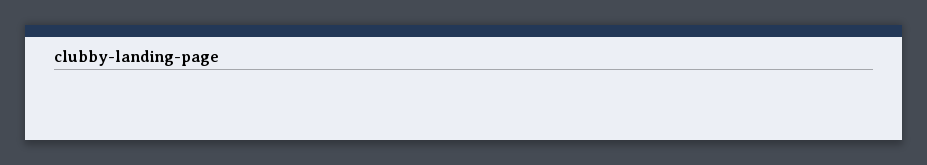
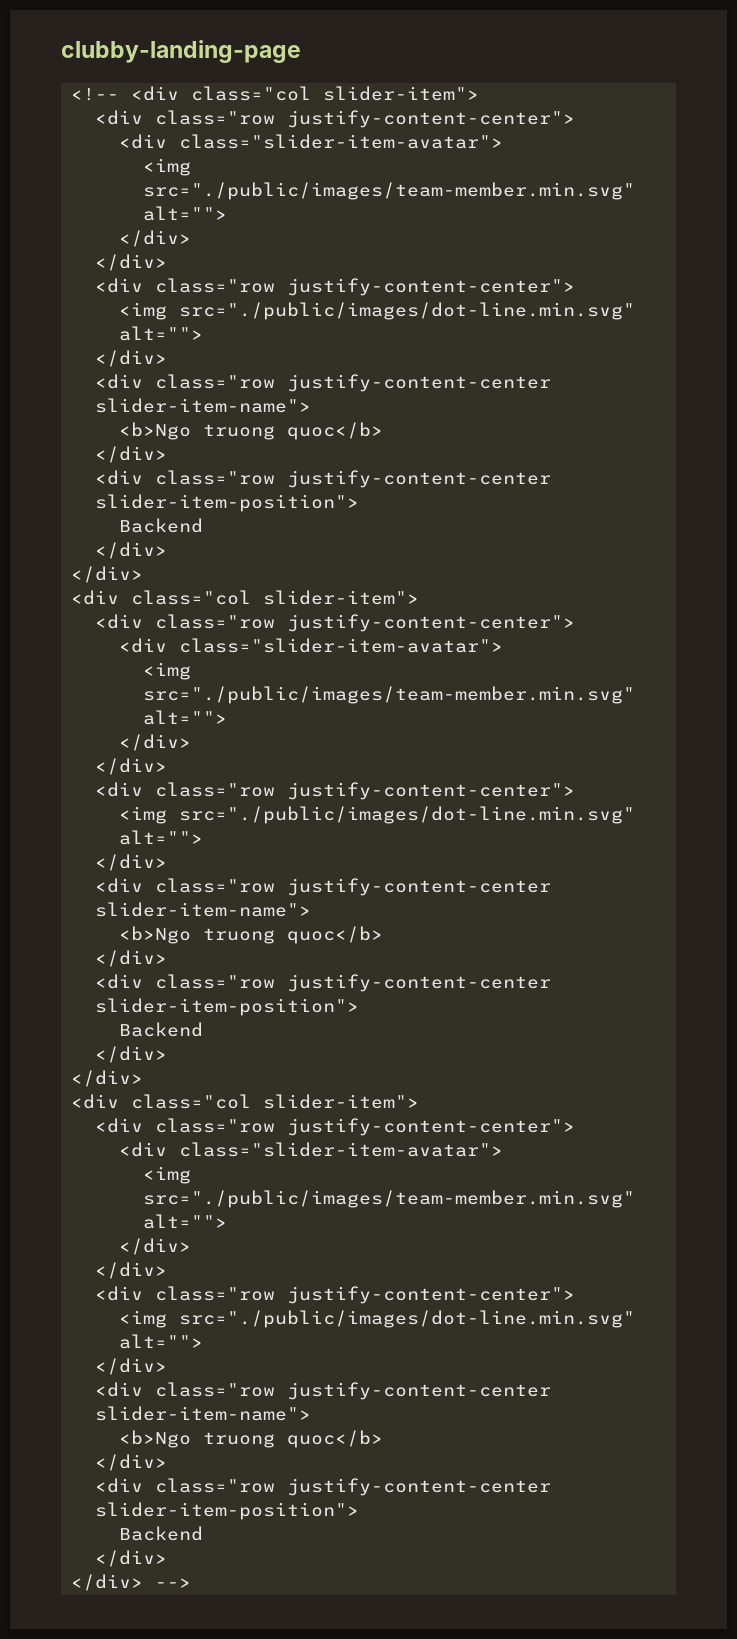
+ <!-- <div class="col slider-item">
+ <div class="row justify-content-center">
+ <div class="slider-item-avatar">
+ <img src="./public/images/team-member.min.svg" alt="">
+ </div>
+ </div>
+ <div class="row justify-content-center">
+ <img src="./public/images/dot-line.min.svg" alt="">
+ </div>
+ <div class="row justify-content-center slider-item-name">
+ <b>Ngo truong quoc</b>
+ </div>
+ <div class="row justify-content-center slider-item-position">
+ Backend
+ </div>
+ </div>
+ <div class="col slider-item">
+ <div class="row justify-content-center">
+ <div class="slider-item-avatar">
+ <img src="./public/images/team-member.min.svg" alt="">
+ </div>
+ </div>
+ <div class="row justify-content-center">
+ <img src="./public/images/dot-line.min.svg" alt="">
+ </div>
+ <div class="row justify-content-center slider-item-name">
+ <b>Ngo truong quoc</b>
+ </div>
+ <div class="row justify-content-center slider-item-position">
+ Backend
+ </div>
+ </div>
+ <div class="col slider-item">
+ <div class="row justify-content-center">
+ <div class="slider-item-avatar">
+ <img src="./public/images/team-member.min.svg" alt="">
+ </div>
+ </div>
+ <div class="row justify-content-center">
+ <img src="./public/images/dot-line.min.svg" alt="">
+ </div>
+ <div class="row justify-content-center slider-item-name">
+ <b>Ngo truong quoc</b>
+ </div>
+ <div class="row justify-content-center slider-item-position">
+ Backend
+ </div>
+ </div> -->

